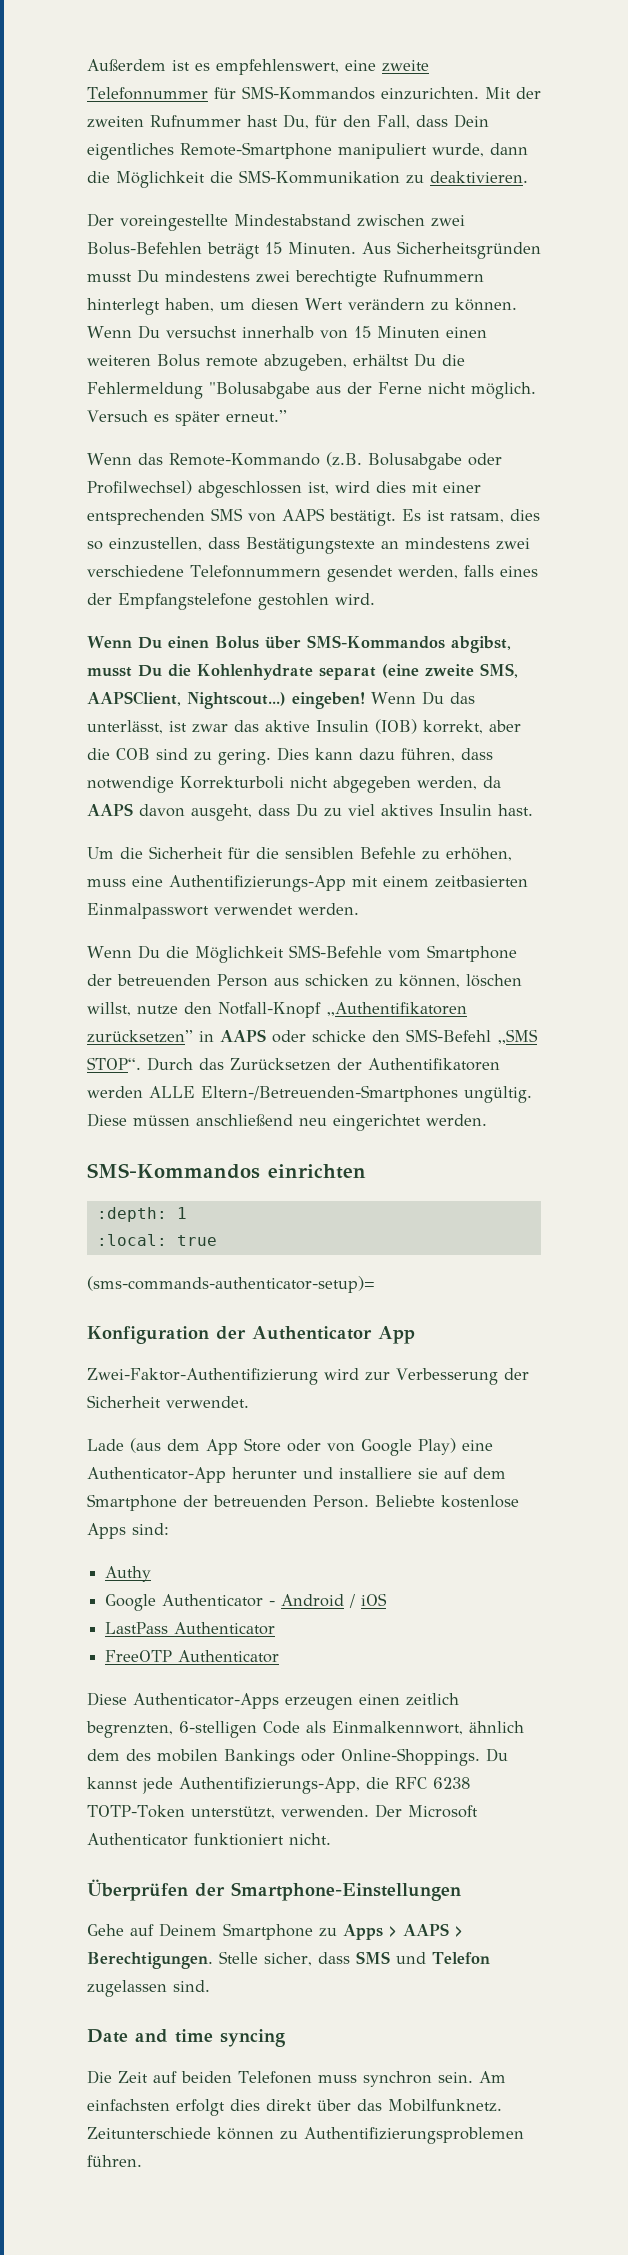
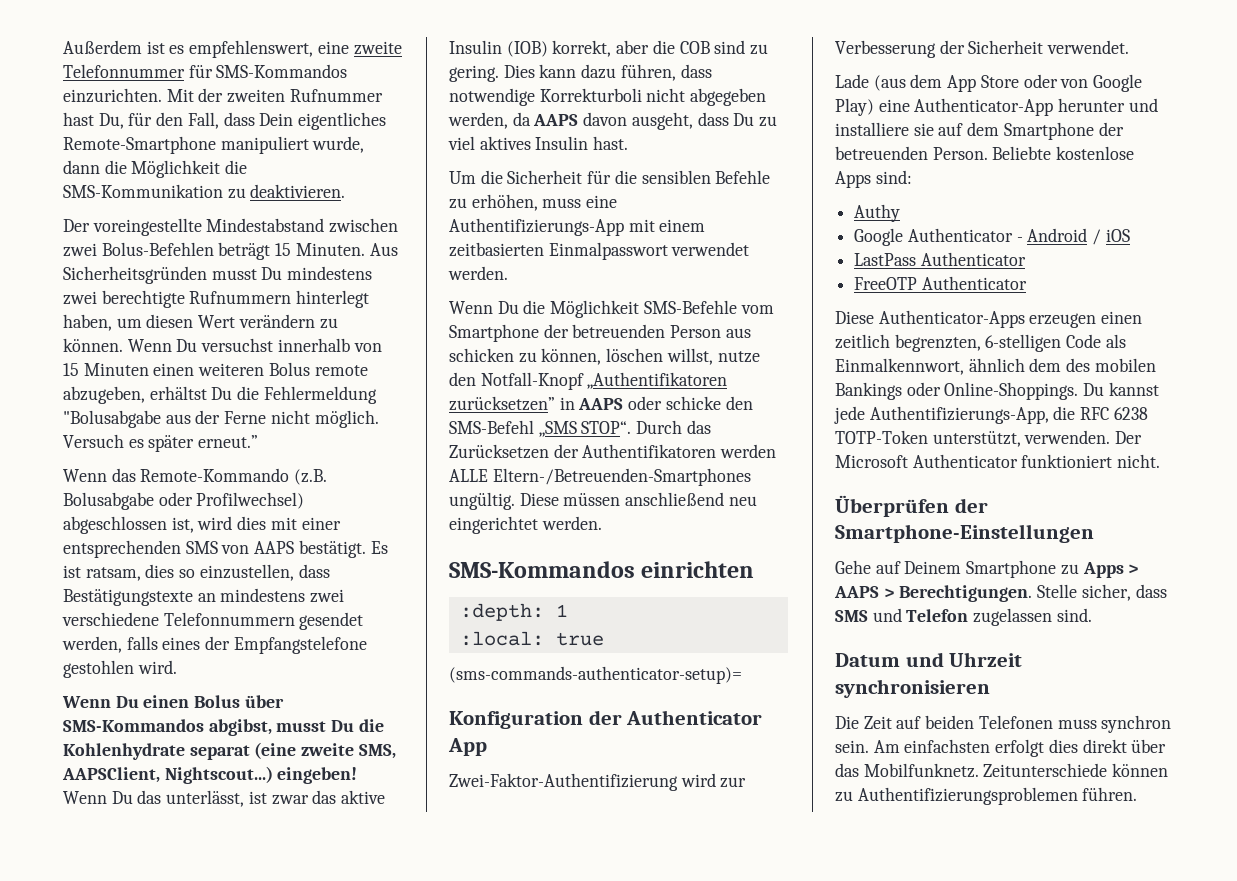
- Date and time syncing
+ Datum und Uhrzeit synchronisieren

